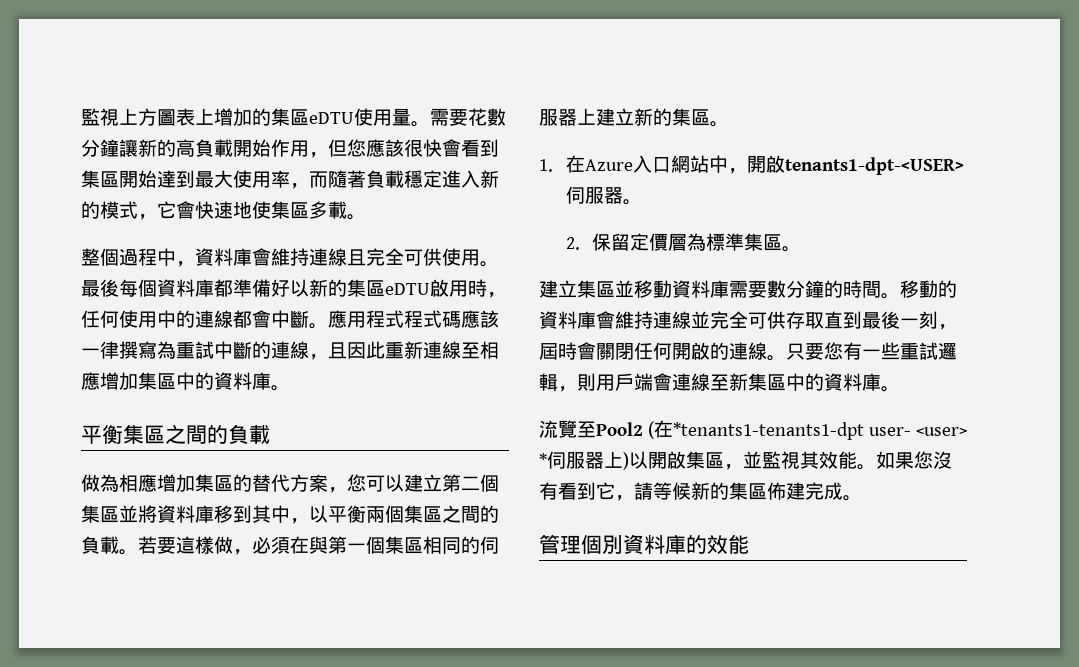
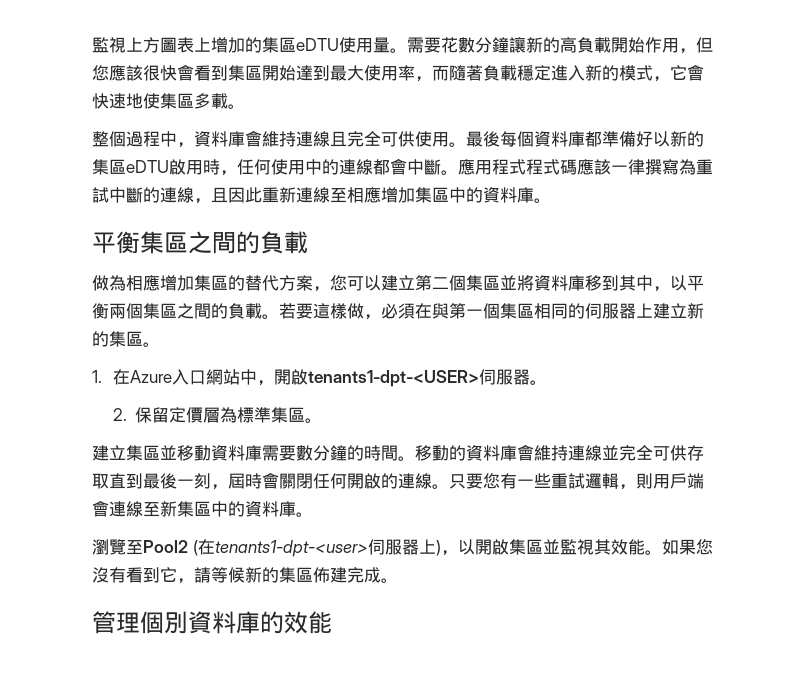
- 流覽至Pool2 (在*tenants1-tenants1-dpt user- <user> *伺服器上)以開啟集區，並監視其效能。
+ 瀏覽至Pool2 (在tenants1-dpt-<user>伺服器上)，以開啟集區並監視其效能。

